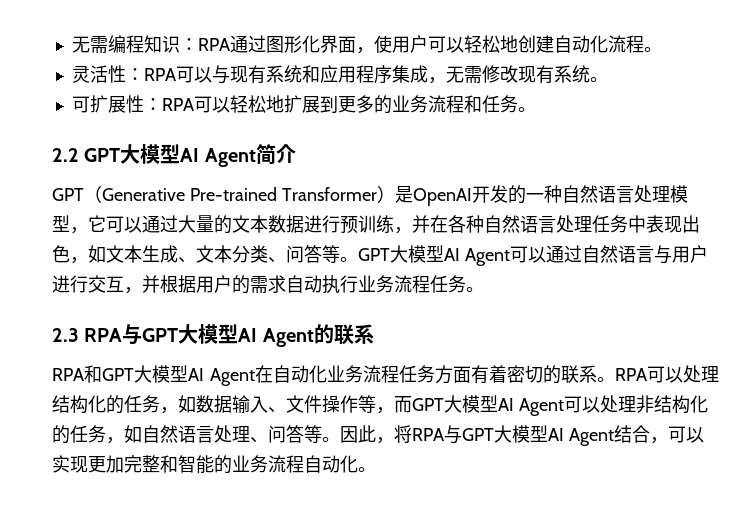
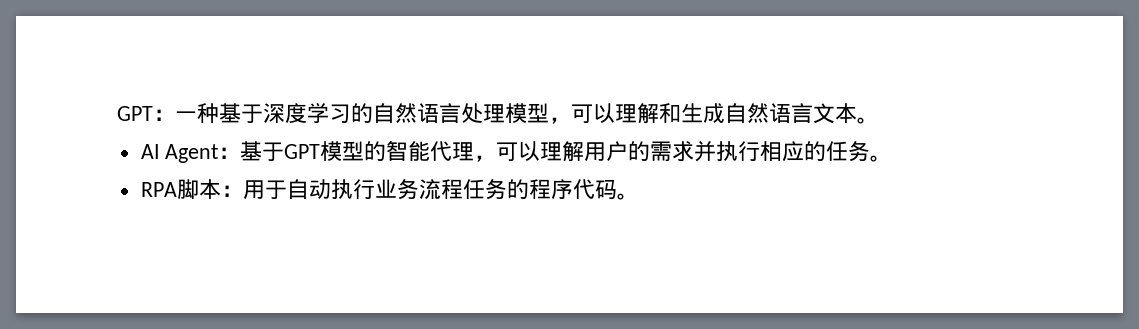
- 无需编程知识：RPA通过图形化界面，使用户可以轻松地创建自动化流程。
- 灵活性：RPA可以与现有系统和应用程序集成，无需修改现有系统。
- 可扩展性：RPA可以轻松地扩展到更多的业务流程和任务。
- 2.2 GPT大模型AI Agent简介
- GPT（Generative Pre-trained Transformer）是OpenAI开发的一种自然语言处理模型，它可以通过大量的文本数据进行预训练，并在各种自然语言处理任务中表现出色，如文本生成、文本分类、问答等。GPT大模型AI Agent可以通过自然语言与用户进行交互，并根据用户的需求自动执行业务流程任务。
- 2.3 RPA与GPT大模型AI Agent的联系
- RPA和GPT大模型AI Agent在自动化业务流程任务方面有着密切的联系。RPA可以处理结构化的任务，如数据输入、文件操作等，而GPT大模型AI Agent可以处理非结构化的任务，如自然语言处理、问答等。因此，将RPA与GPT大模型AI Agent结合，可以实现更加完整和智能的业务流程自动化。
+ GPT：一种基于深度学习的自然语言处理模型，可以理解和生成自然语言文本。
+ AI Agent：基于GPT模型的智能代理，可以理解用户的需求并执行相应的任务。
+ RPA脚本：用于自动执行业务流程任务的程序代码。

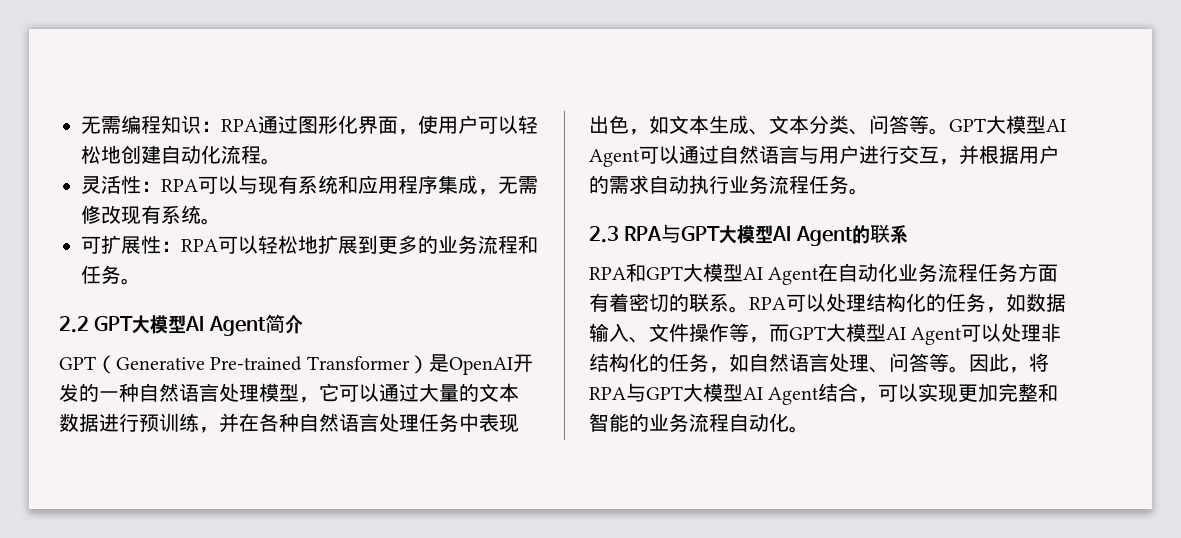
- GPT：一种基于深度学习的自然语言处理模型，可以理解和生成自然语言文本。
- AI Agent：基于GPT模型的智能代理，可以理解用户的需求并执行相应的任务。
- RPA脚本：用于自动执行业务流程任务的程序代码。
+ 无需编程知识：RPA通过图形化界面，使用户可以轻松地创建自动化流程。
+ 灵活性：RPA可以与现有系统和应用程序集成，无需修改现有系统。
+ 可扩展性：RPA可以轻松地扩展到更多的业务流程和任务。
+ 2.2 GPT大模型AI Agent简介
+ GPT（Generative Pre-trained Transformer）是OpenAI开发的一种自然语言处理模型，它可以通过大量的文本数据进行预训练，并在各种自然语言处理任务中表现出色，如文本生成、文本分类、问答等。GPT大模型AI Agent可以通过自然语言与用户进行交互，并根据用户的需求自动执行业务流程任务。
+ 2.3 RPA与GPT大模型AI Agent的联系
+ RPA和GPT大模型AI Agent在自动化业务流程任务方面有着密切的联系。RPA可以处理结构化的任务，如数据输入、文件操作等，而GPT大模型AI Agent可以处理非结构化的任务，如自然语言处理、问答等。因此，将RPA与GPT大模型AI Agent结合，可以实现更加完整和智能的业务流程自动化。

